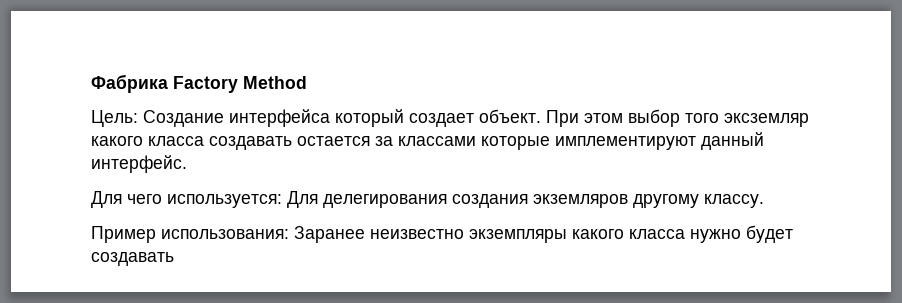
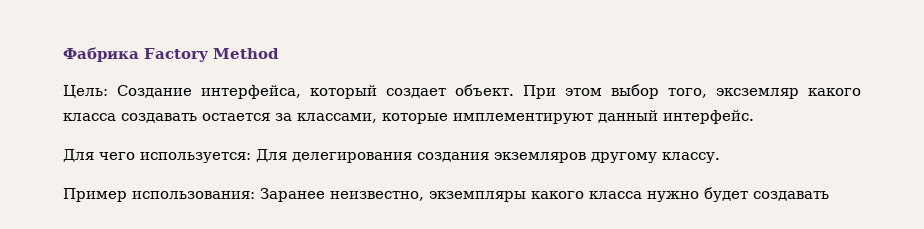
- Цель: Создание интерфейса который создает объект.
+ Цель: Создание интерфейса, который создает объект.
- При этом выбор того эксземляр какого класса создавать остается за классами которые имплементируют данный интерфейс.
+ При этом выбор того, эксземляр какого класса создавать остается за классами, которые имплементируют данный интерфейс.
- Пример использования: Заранее неизвестно экземпляры какого класса нужно будет создавать
+ Пример использования: Заранее неизвестно, экземпляры какого класса нужно будет создавать

